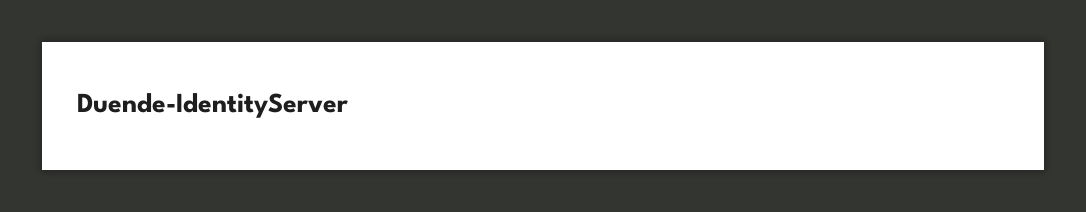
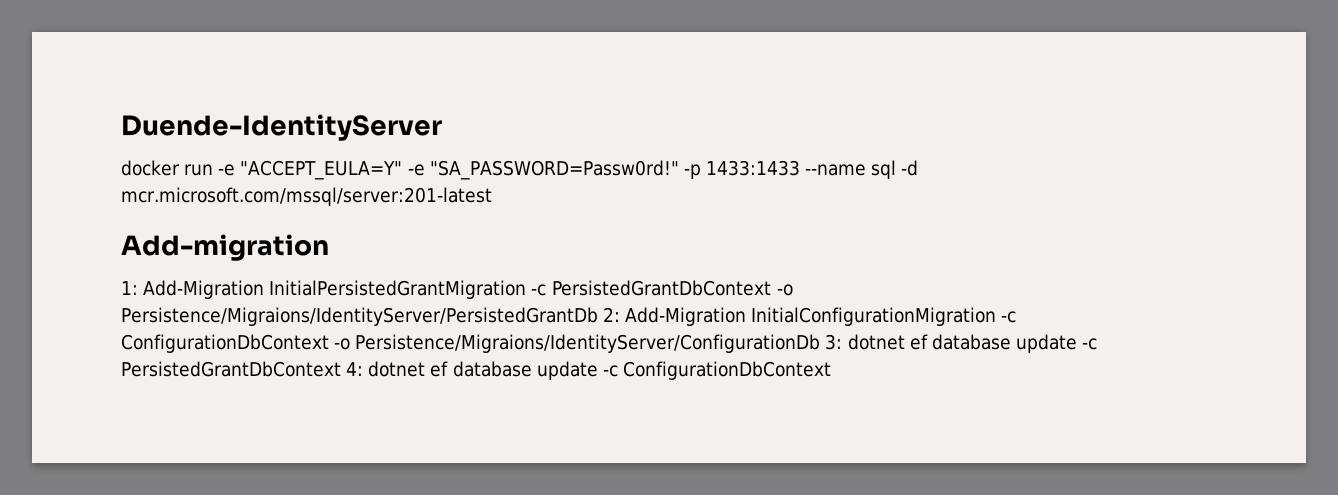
+ docker run -e "ACCEPT_EULA=Y" -e "SA_PASSWORD=Passw0rd!" -p 1433:1433 --name sql -d mcr.microsoft.com/mssql/server:201-latest
+ Add-migration
+ 1: Add-Migration InitialPersistedGrantMigration -c PersistedGrantDbContext -o Persistence/Migraions/IdentityServer/PersistedGrantDb 2: Add-Migration InitialConfigurationMigration -c ConfigurationDbContext -o Persistence/Migraions/IdentityServer/ConfigurationDb 3: dotnet ef database update -c PersistedGrantDbContext 4: dotnet ef database update -c ConfigurationDbContext

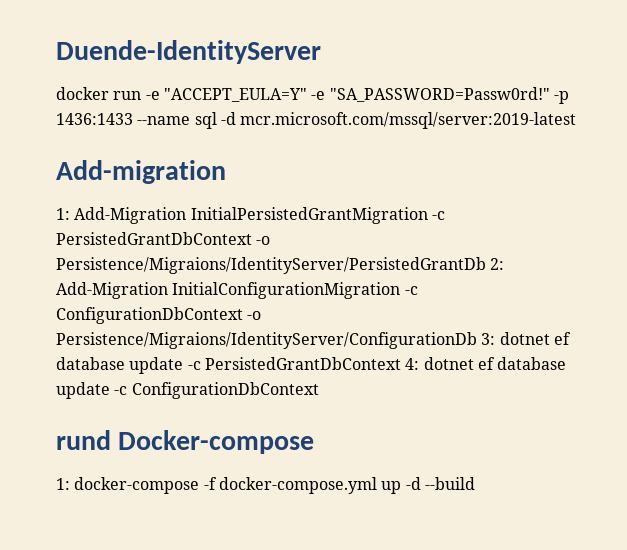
- -p 1433:1433 --name sql -d mcr.microsoft.com/mssql/server:201-latest
+ -p 1436:1433 --name sql -d mcr.microsoft.com/mssql/server:2019-latest
+ rund Docker-compose
+ 1: docker-compose -f docker-compose.yml up -d --build

